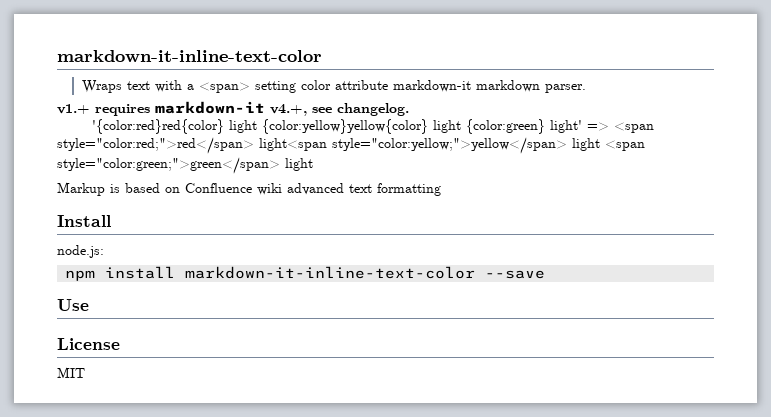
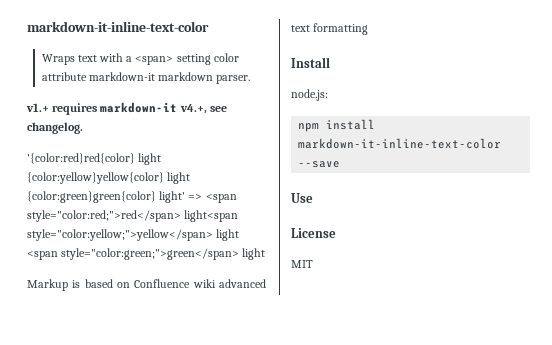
- '{color:red}red{color} light {color:yellow}yellow{color} light {color:green} light' => <span style="color:red;">red</span> light<span style="color:yellow;">yellow</span> light <span style="color:green;">green</span> light
+ '{color:red}red{color} light {color:yellow}yellow{color} light {color:green}green{color} light' => <span style="color:red;">red</span> light<span style="color:yellow;">yellow</span> light <span style="color:green;">green</span> light

